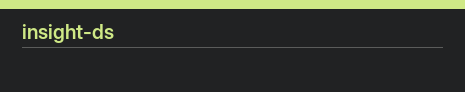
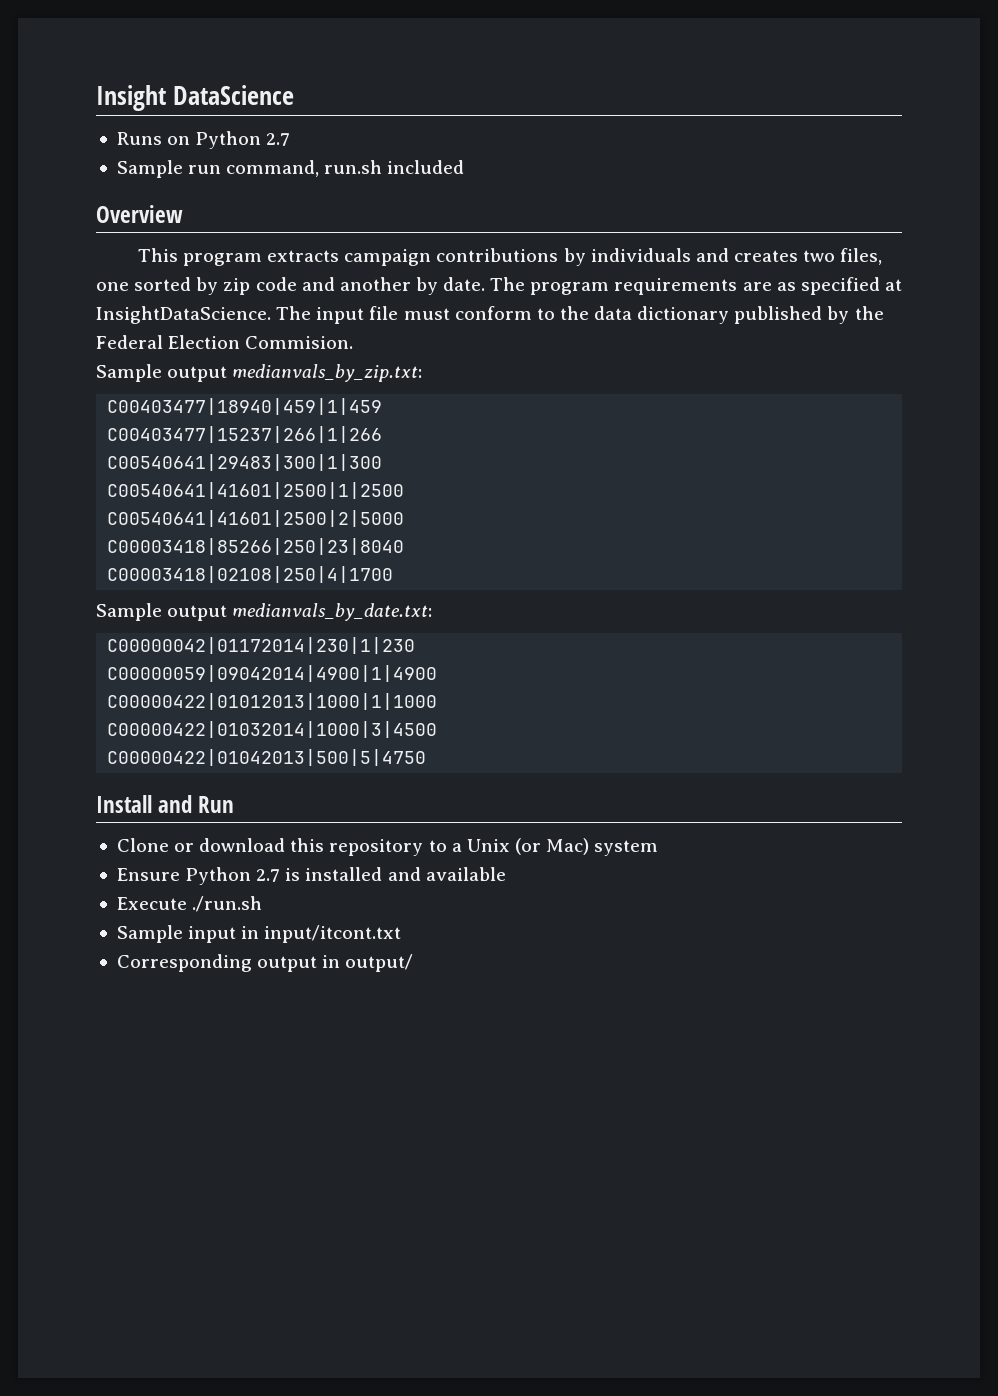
- insight-ds
+ Insight DataScience
+ Runs on Python 2.7
+ Sample run command, run.sh included
+ Overview
+ This program extracts campaign contributions by individuals and creates two files, one sorted by zip code and another by date. The program requirements are as specified at InsightDataScience. The input file must conform to the data dictionary published by the Federal Election Commision.
+ Sample output medianvals_by_zip.txt:
+ C00403477|18940|459|1|459
+ C00403477|15237|266|1|266
+ C00540641|29483|300|1|300
+ C00540641|41601|2500|1|2500
+ C00540641|41601|2500|2|5000
+ C00003418|85266|250|23|8040
+ C00003418|02108|250|4|1700
+ Sample output medianvals_by_date.txt:
+ C00000042|01172014|230|1|230
+ C00000059|09042014|4900|1|4900
+ C00000422|01012013|1000|1|1000
+ C00000422|01032014|1000|3|4500
+ C00000422|01042013|500|5|4750
+ Install and Run
+ Clone or download this repository to a Unix (or Mac) system
+ Ensure Python 2.7 is installed and available
+ Execute ./run.sh
+ Sample input in input/itcont.txt
+ Corresponding output in output/

